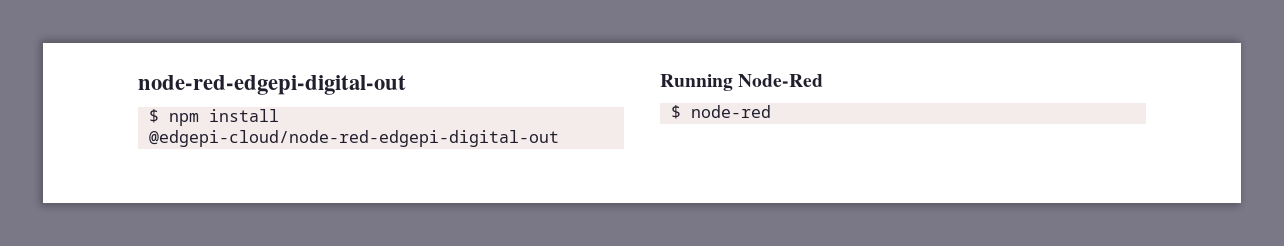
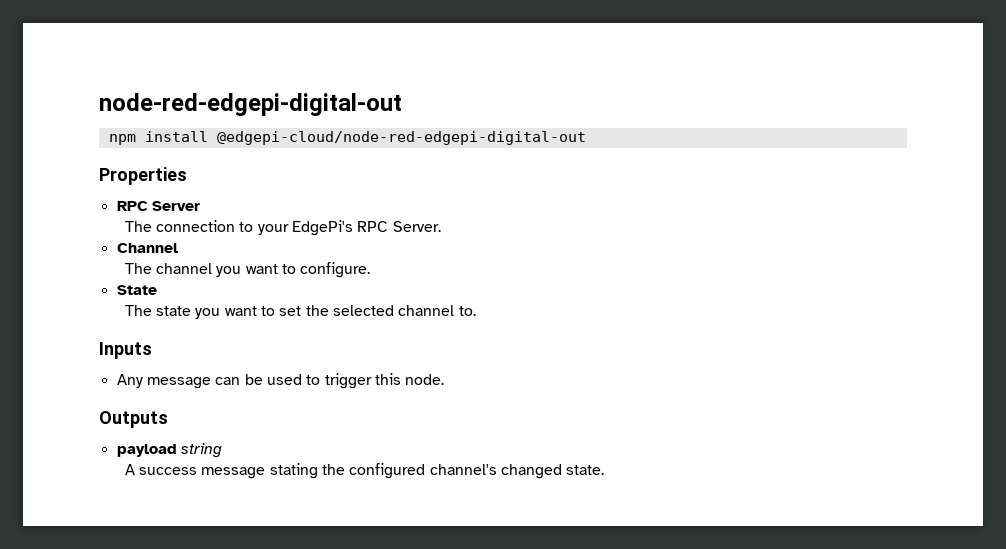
- $ npm install @edgepi-cloud/node-red-edgepi-digital-out
+ npm install @edgepi-cloud/node-red-edgepi-digital-out
- Running Node-Red
- $ node-red
+ Properties
+ RPC Server
+ The connection to your EdgePi's RPC Server.
+ Channel
+ The channel you want to configure.
+ State
+ The state you want to set the selected channel to.
+ Inputs
+ Any message can be used to trigger this node.
+ Outputs
+ payload string
+ A success message stating the configured channel's changed state.

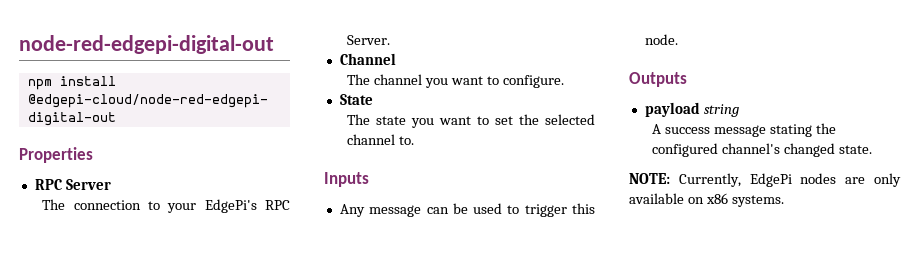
+ NOTE: Currently, EdgePi nodes are only available on x86 systems.

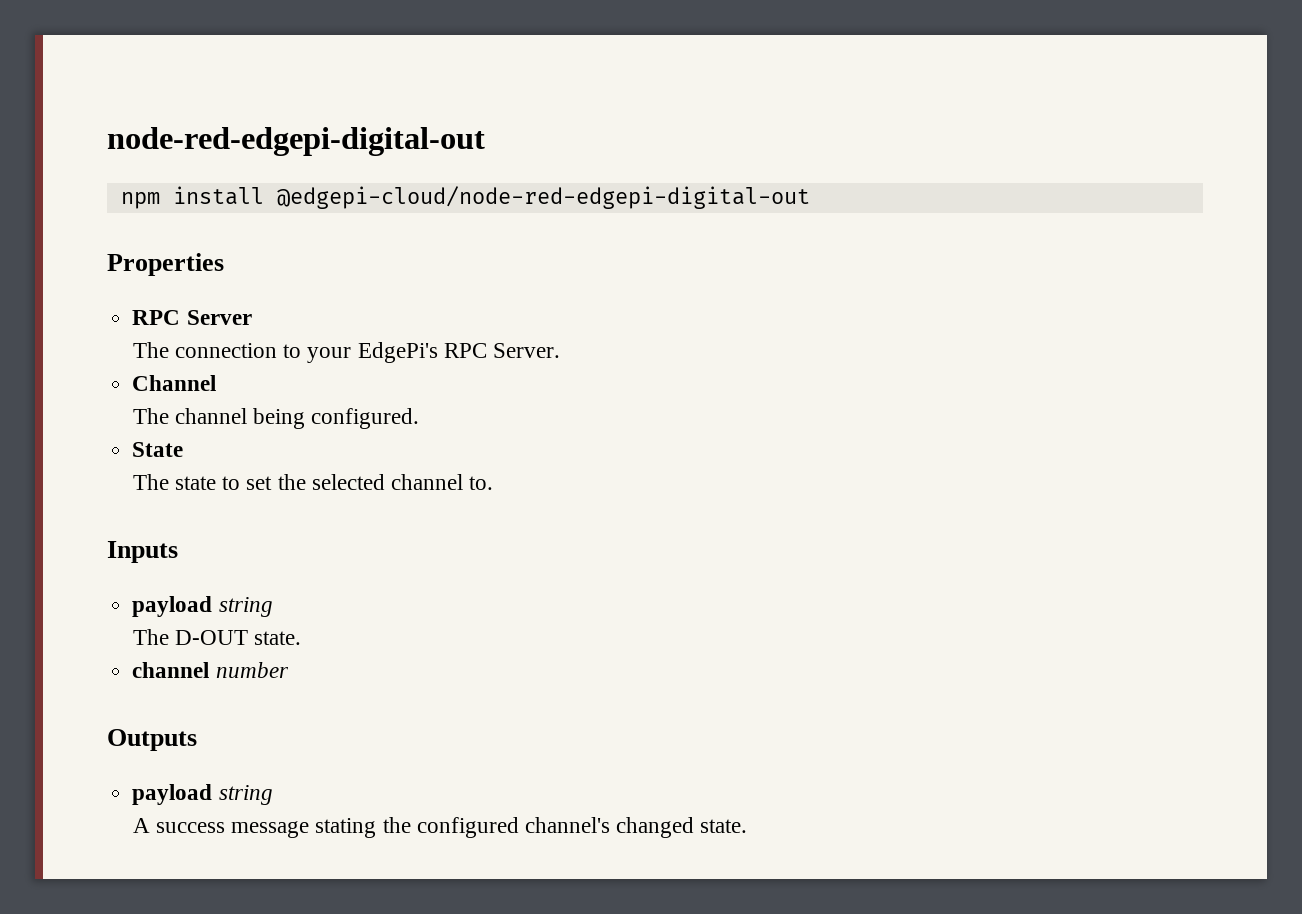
- The channel you want to configure.
+ The channel being configured.
- The state you want to set the selected channel to.
+ The state to set the selected channel to.
  Inputs
- Any message can be used to trigger this node.
+ payload string
+ The D-OUT state.
+ channel number
- NOTE: Currently, EdgePi nodes are only available on x86 systems.

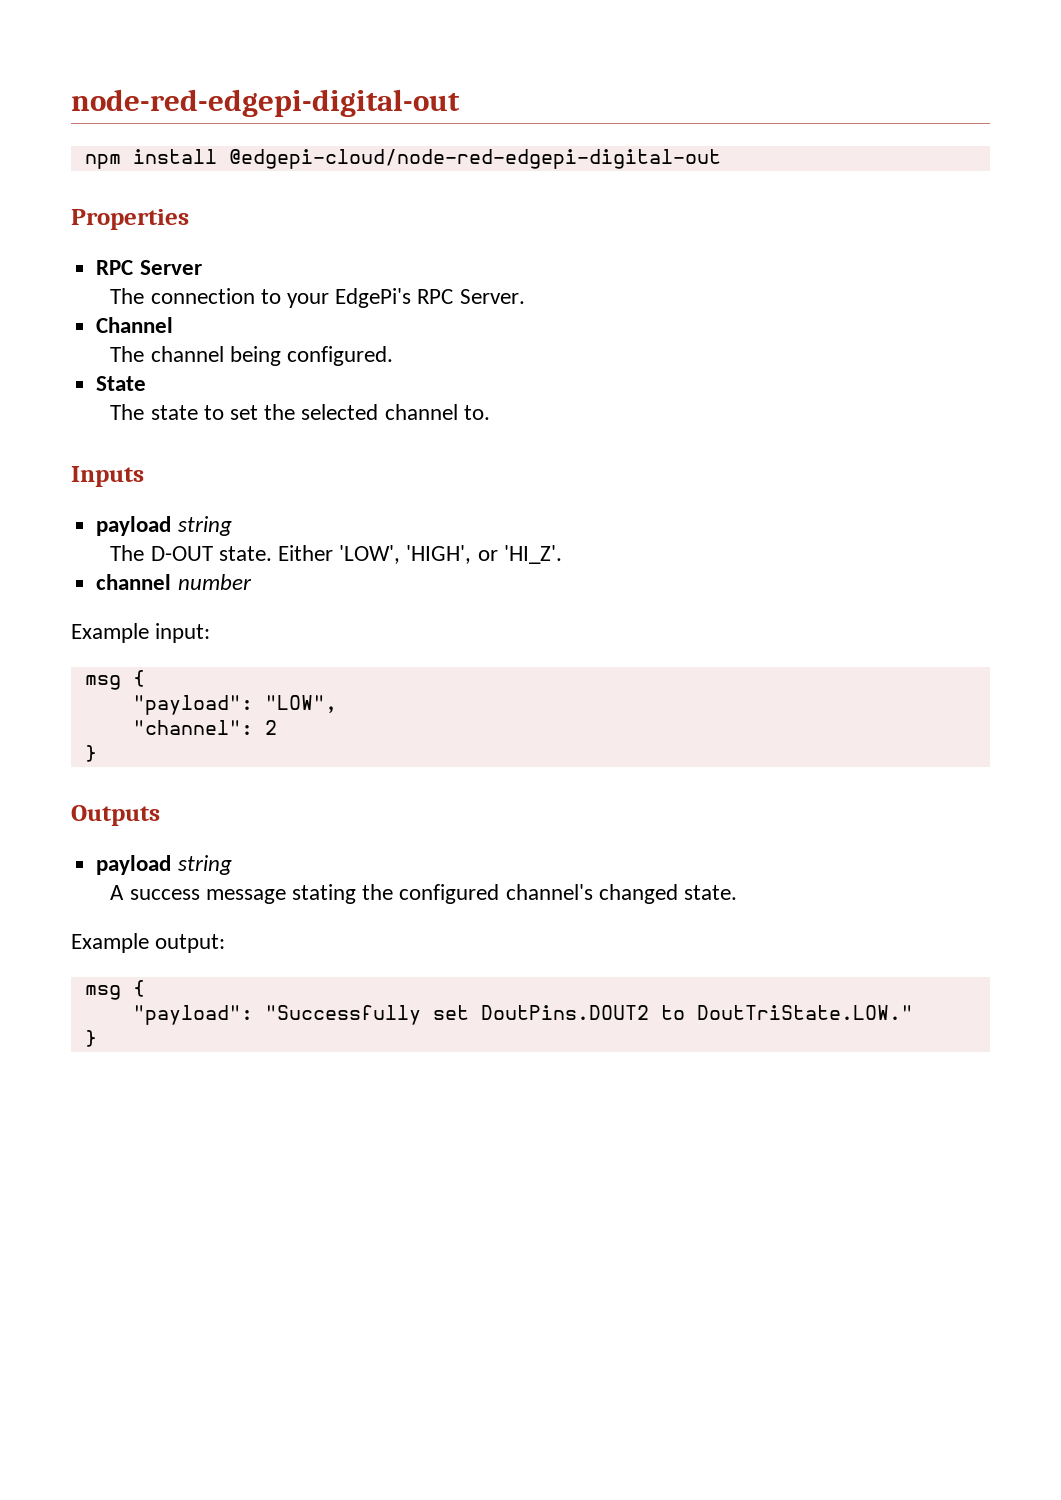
- The D-OUT state.
+ The D-OUT state. Either 'LOW', 'HIGH', or 'HI_Z'.
  channel number
+ Example input:
+ msg {
+ "payload": "LOW",
+ "channel": 2
+ }
+ Example output:
+ msg {
+ "payload": "Successfully set DoutPins.DOUT2 to DoutTriState.LOW."
+ }

